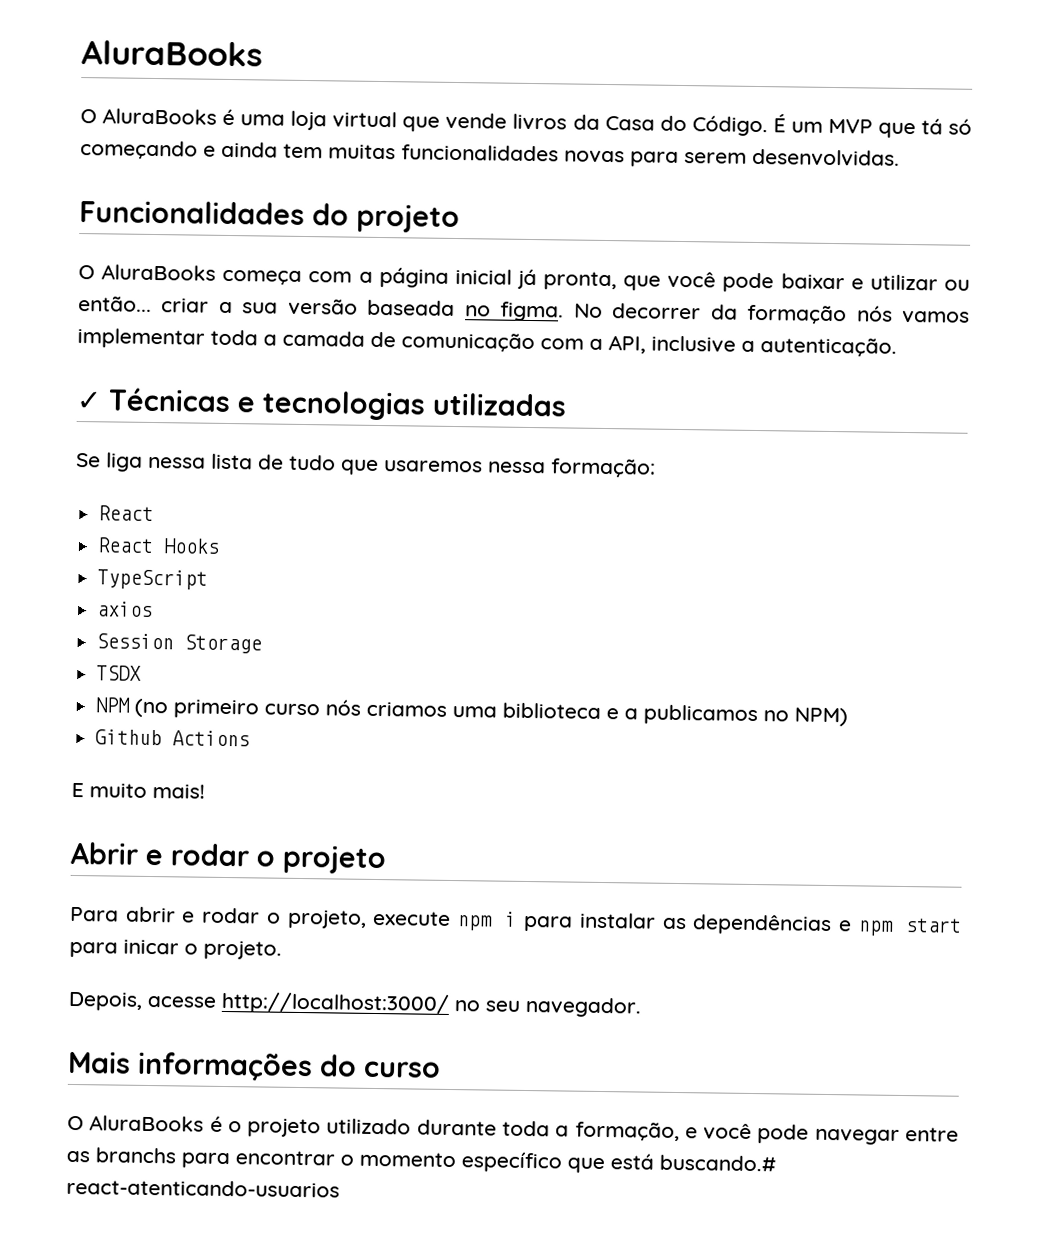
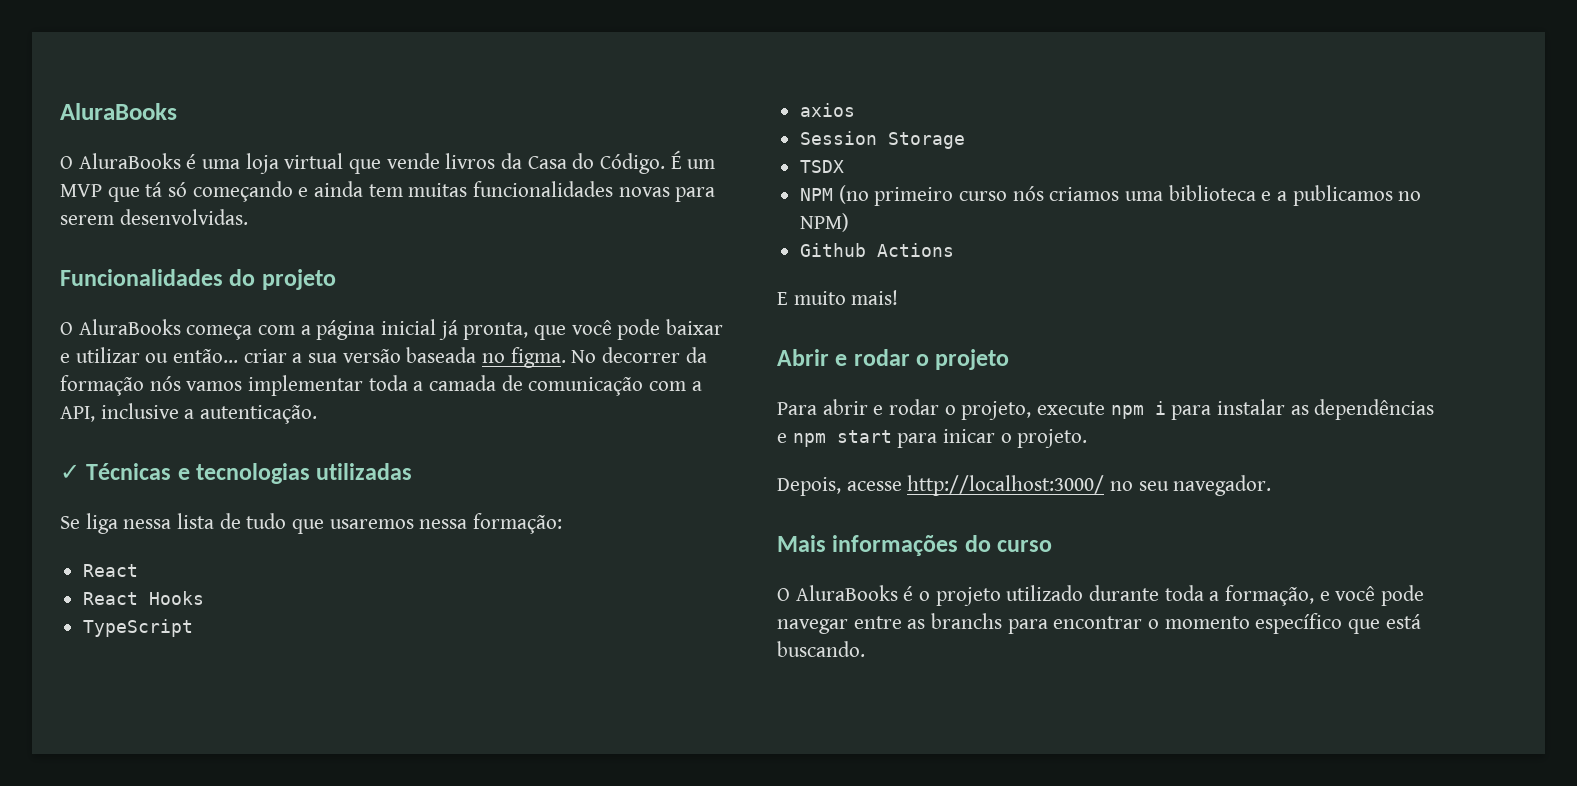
- O AluraBooks é o projeto utilizado durante toda a formação, e você pode navegar entre as branchs para encontrar o momento específico que está buscando.# react-atenticando-usuarios
+ O AluraBooks é o projeto utilizado durante toda a formação, e você pode navegar entre as branchs para encontrar o momento específico que está buscando.

